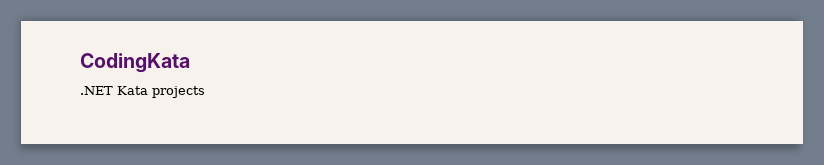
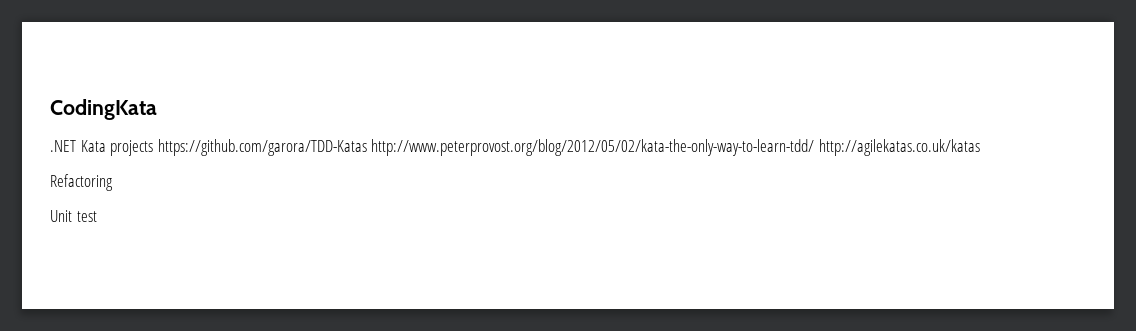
- .NET Kata projects
+ .NET Kata projects https://github.com/garora/TDD-Katas http://www.peterprovost.org/blog/2012/05/02/kata-the-only-way-to-learn-tdd/ http://agilekatas.co.uk/katas
+ Refactoring
+ Unit test

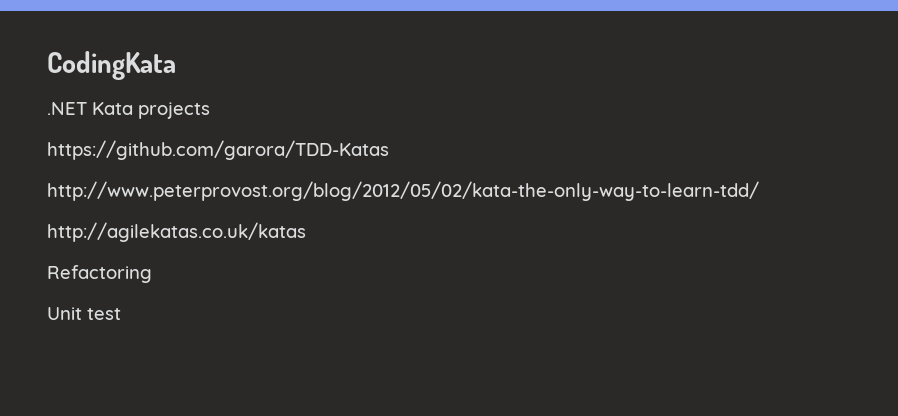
- .NET Kata projects https://github.com/garora/TDD-Katas http://www.peterprovost.org/blog/2012/05/02/kata-the-only-way-to-learn-tdd/ http://agilekatas.co.uk/katas
+ .NET Kata projects
+ https://github.com/garora/TDD-Katas
+ http://www.peterprovost.org/blog/2012/05/02/kata-the-only-way-to-learn-tdd/
+ http://agilekatas.co.uk/katas

